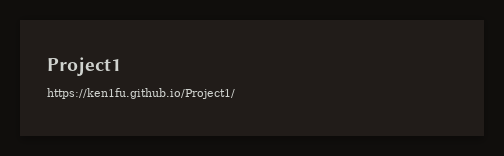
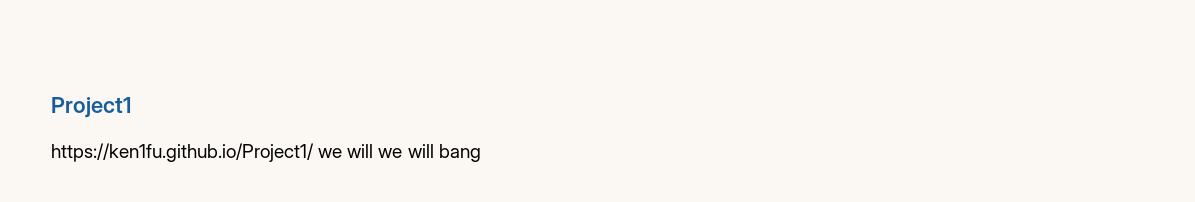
- https://ken1fu.github.io/Project1/
+ https://ken1fu.github.io/Project1/ we will we will bang

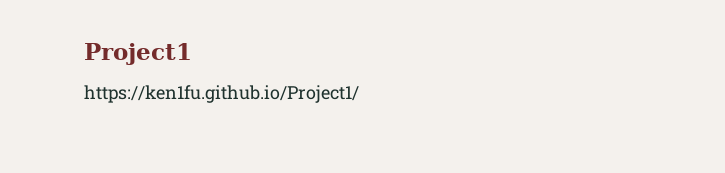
- https://ken1fu.github.io/Project1/ we will we will bang
+ https://ken1fu.github.io/Project1/

